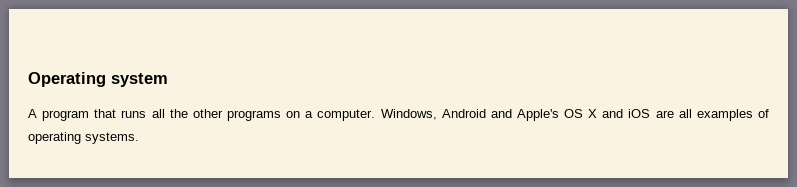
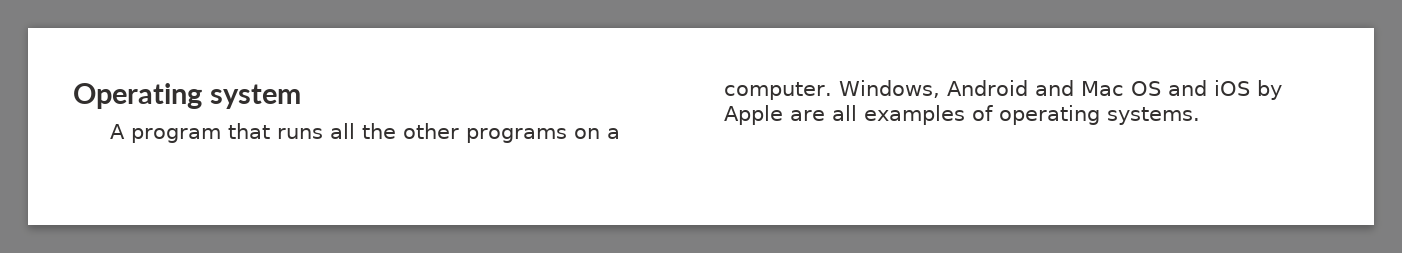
- Windows, Android and Apple's OS X and iOS are all examples of operating systems.
+ Windows, Android and Mac OS and iOS by Apple are all examples of operating systems.

